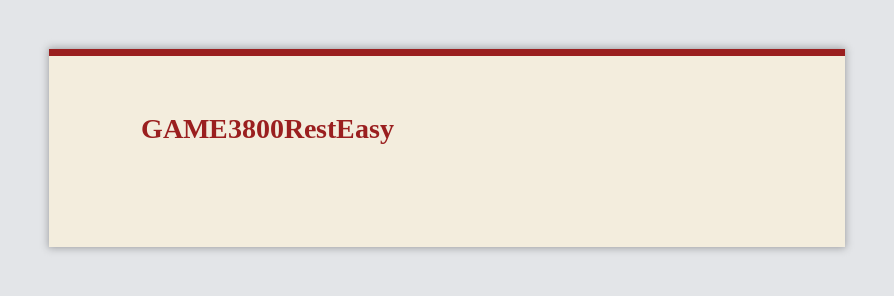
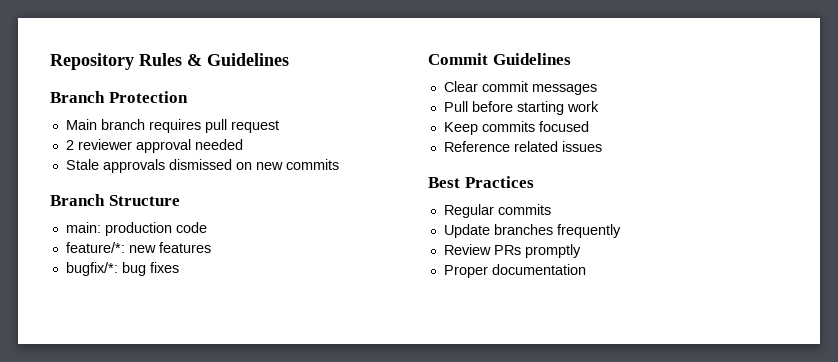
- GAME3800RestEasy
+ Repository Rules & Guidelines
+ Branch Protection
+ Main branch requires pull request
+ 2 reviewer approval needed
+ Stale approvals dismissed on new commits
+ Branch Structure
+ main: production code
+ feature/*: new features
+ bugfix/*: bug fixes
+ Commit Guidelines
+ Clear commit messages
+ Pull before starting work
+ Keep commits focused
+ Reference related issues
+ Best Practices
+ Regular commits
+ Update branches frequently
+ Review PRs promptly
+ Proper documentation

